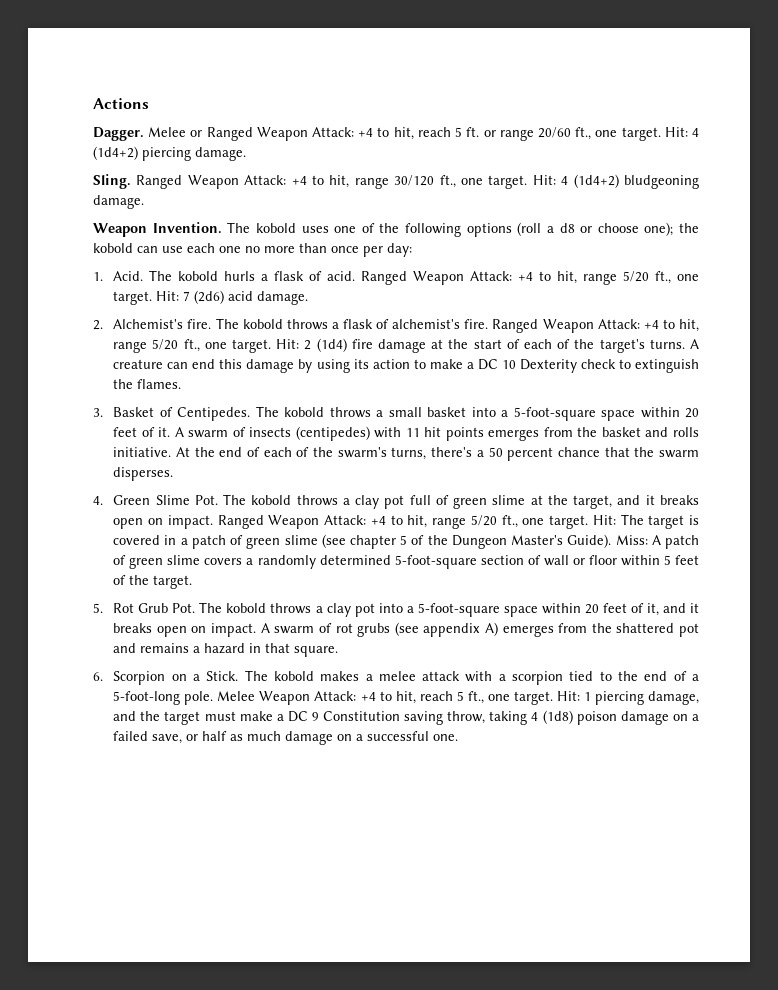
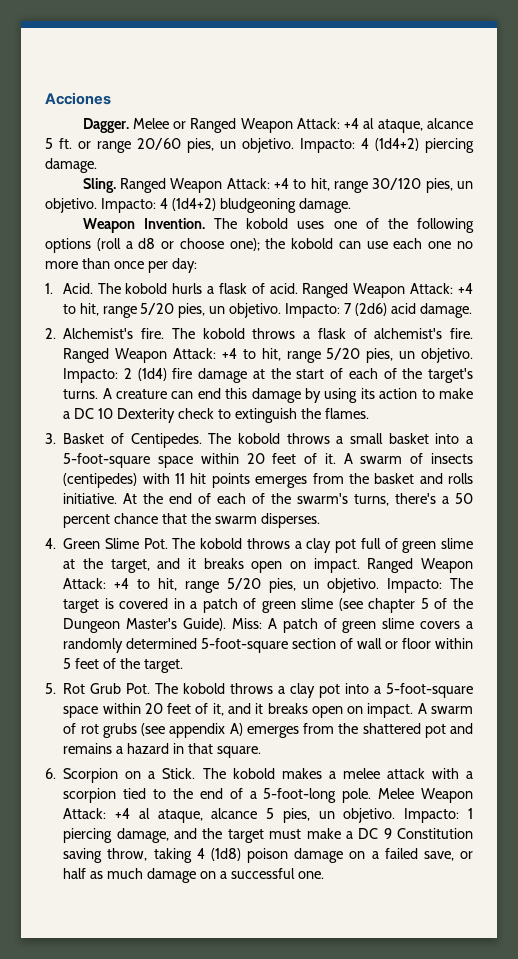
- Actions
+ Acciones
- Melee or Ranged Weapon Attack: +4 to hit, reach 5 ft. or range 20/60 ft., one target. Hit: 4 (1d4+2) piercing damage.
+ Melee or Ranged Weapon Attack: +4 al ataque, alcance 5 ft. or range 20/60 pies, un objetivo. Impacto: 4 (1d4+2) piercing damage.
- Ranged Weapon Attack: +4 to hit, range 30/120 ft., one target. Hit: 4 (1d4+2) bludgeoning damage.
+ Ranged Weapon Attack: +4 to hit, range 30/120 pies, un objetivo. Impacto: 4 (1d4+2) bludgeoning damage.
- Ranged Weapon Attack: +4 to hit, range 5/20 ft., one target. Hit: 7 (2d6) acid damage.
+ Ranged Weapon Attack: +4 to hit, range 5/20 pies, un objetivo. Impacto: 7 (2d6) acid damage.
- Ranged Weapon Attack: +4 to hit, range 5/20 ft., one target. Hit: 2 (1d4) fire damage at the start of each of the target's turns.
+ Ranged Weapon Attack: +4 to hit, range 5/20 pies, un objetivo. Impacto: 2 (1d4) fire damage at the start of each of the target's turns.
- Ranged Weapon Attack: +4 to hit, range 5/20 ft., one target. Hit: The target is covered in a patch of green slime (see chapter 5 of the Dungeon Master's Guide).
+ Ranged Weapon Attack: +4 to hit, range 5/20 pies, un objetivo. Impacto: The target is covered in a patch of green slime (see chapter 5 of the Dungeon Master's Guide).
- Melee Weapon Attack: +4 to hit, reach 5 ft., one target. Hit: 1 piercing damage, and the target must make a DC 9 Constitution saving throw, taking 4 (1d8) poison damage on a failed save, or half as much damage on a successful one.
+ Melee Weapon Attack: +4 al ataque, alcance 5 pies, un objetivo. Impacto: 1 piercing damage, and the target must make a DC 9 Constitution saving throw, taking 4 (1d8) poison damage on a failed save, or half as much damage on a successful one.

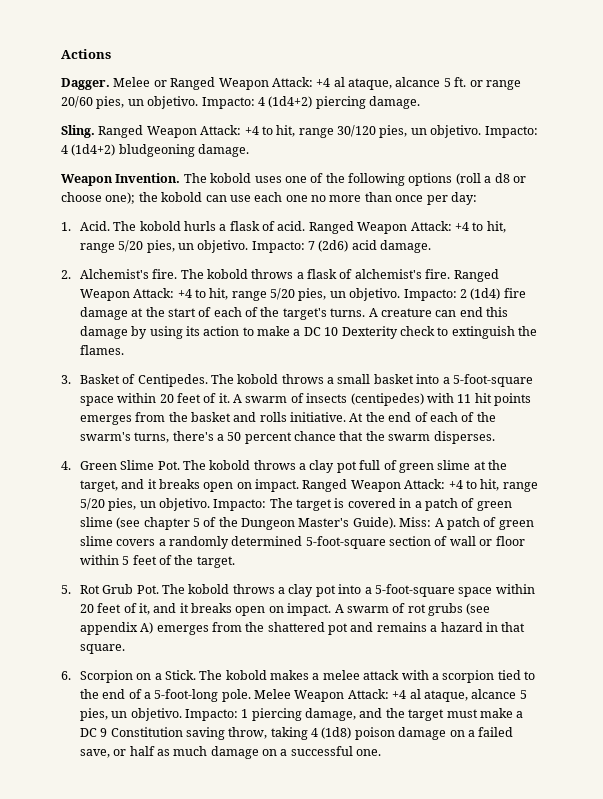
- Acciones
+ Actions

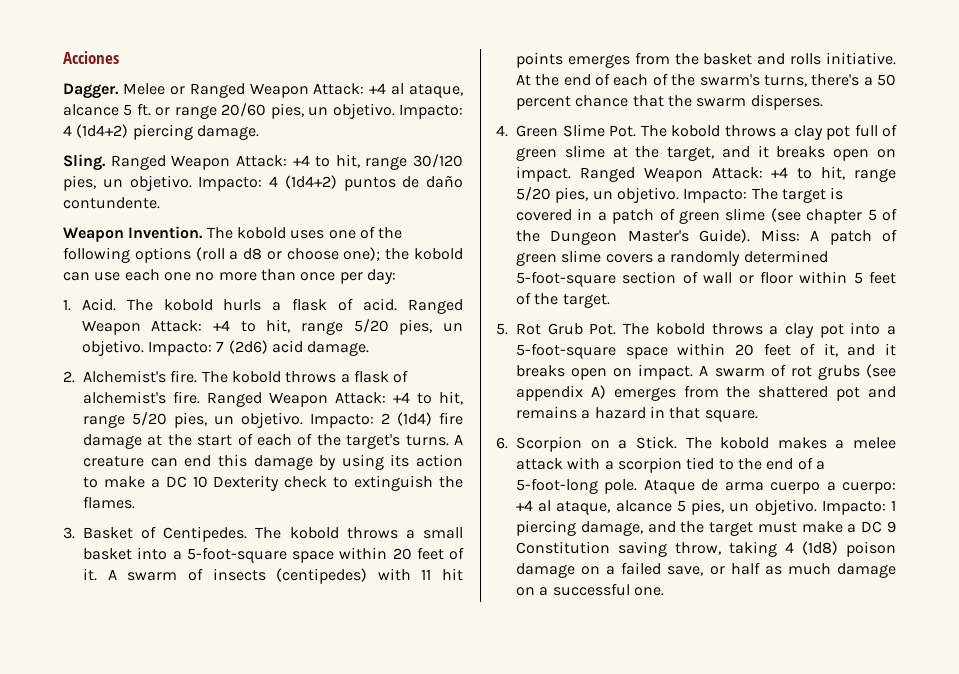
- Actions
+ Acciones
- Impacto: 4 (1d4+2) bludgeoning damage.
+ Impacto: 4 (1d4+2) puntos de daño contundente.
- Melee Weapon Attack: +4 al ataque, alcance 5 pies, un objetivo.
+ Ataque de arma cuerpo a cuerpo: +4 al ataque, alcance 5 pies, un objetivo.

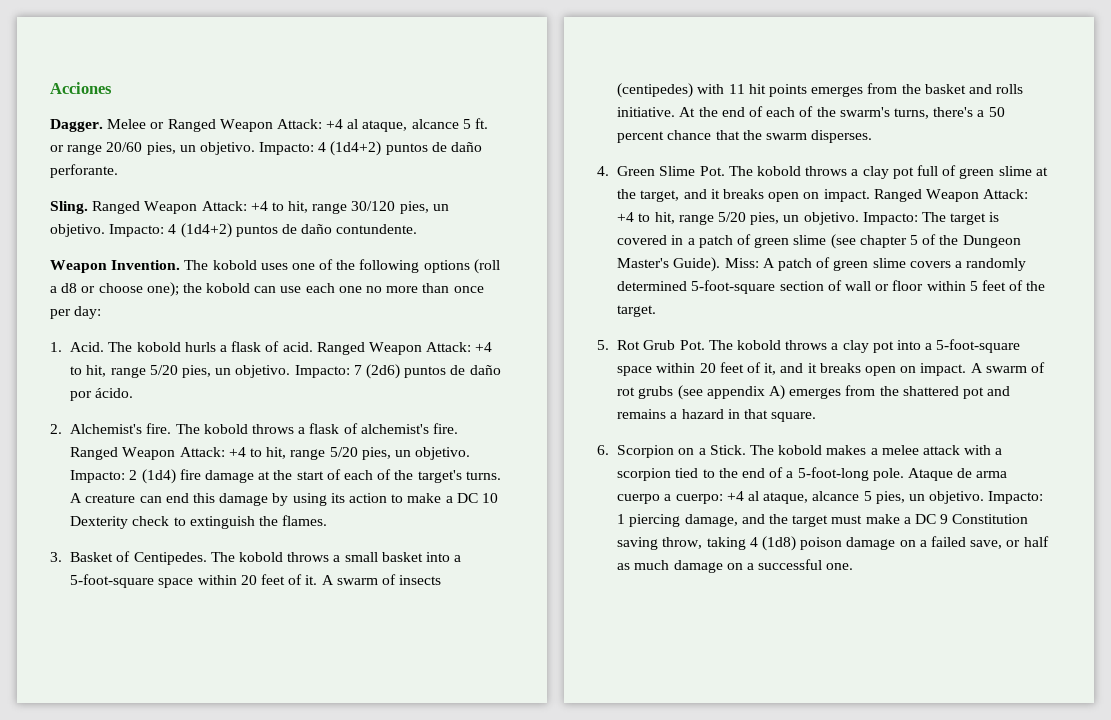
- Impacto: 4 (1d4+2) piercing damage.
+ Impacto: 4 (1d4+2) puntos de daño perforante.
- Impacto: 7 (2d6) acid damage.
+ Impacto: 7 (2d6) puntos de daño por ácido.

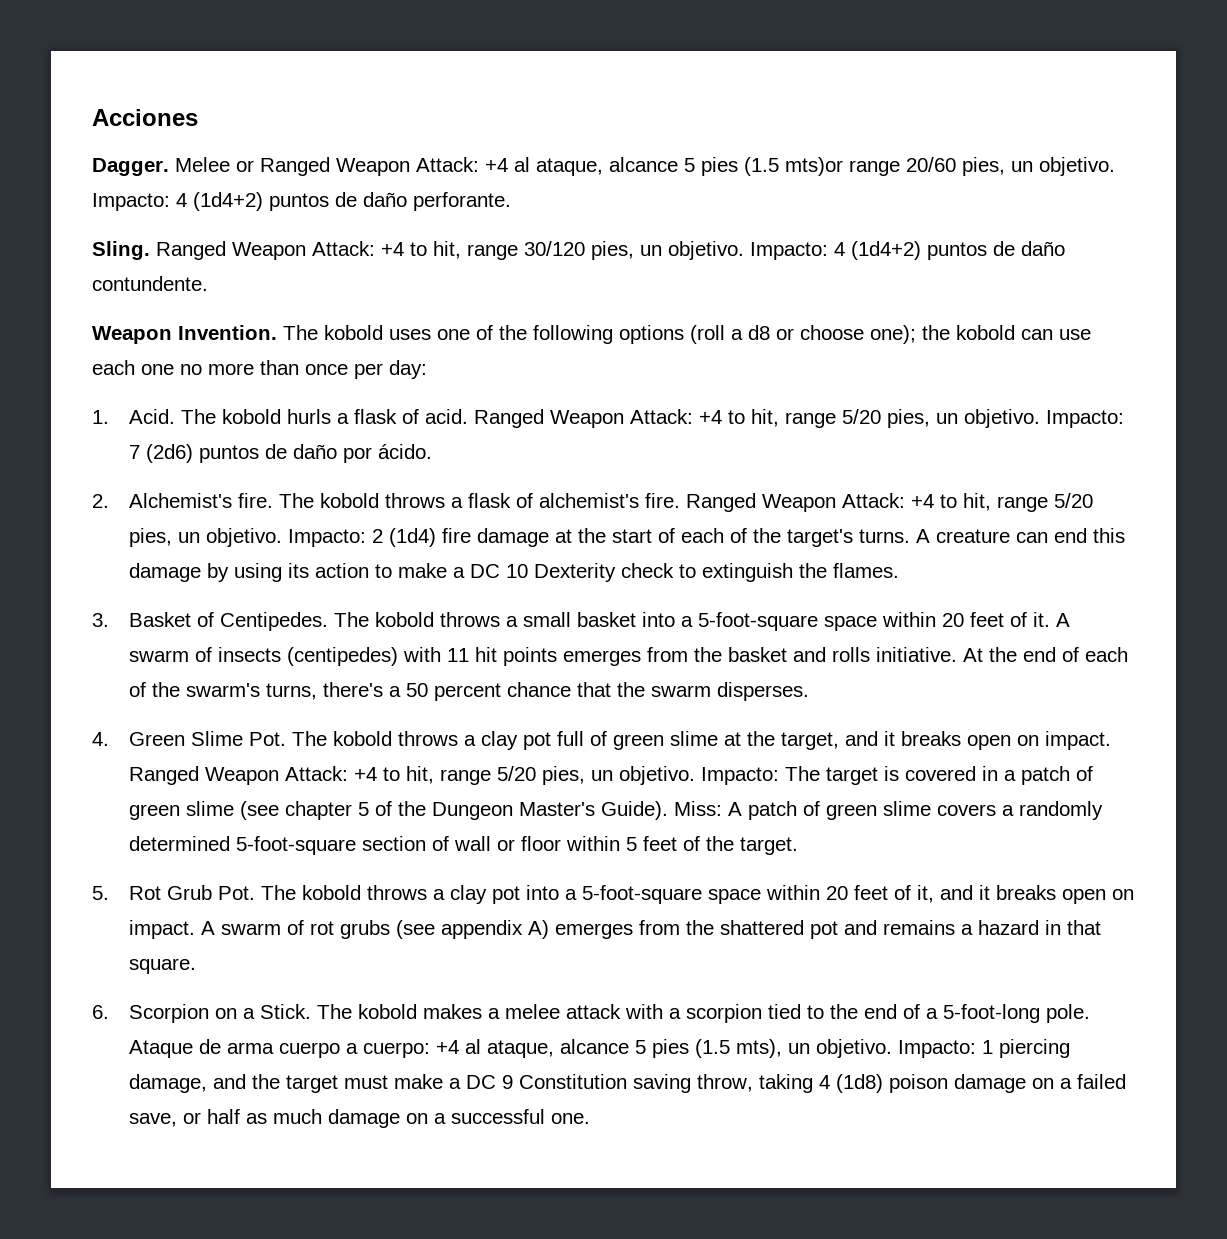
- Melee or Ranged Weapon Attack: +4 al ataque, alcance 5 ft. or range 20/60 pies, un objetivo.
+ Melee or Ranged Weapon Attack: +4 al ataque, alcance 5 pies (1.5 mts)or range 20/60 pies, un objetivo.
- Ataque de arma cuerpo a cuerpo: +4 al ataque, alcance 5 pies, un objetivo.
+ Ataque de arma cuerpo a cuerpo: +4 al ataque, alcance 5 pies (1.5 mts), un objetivo.

